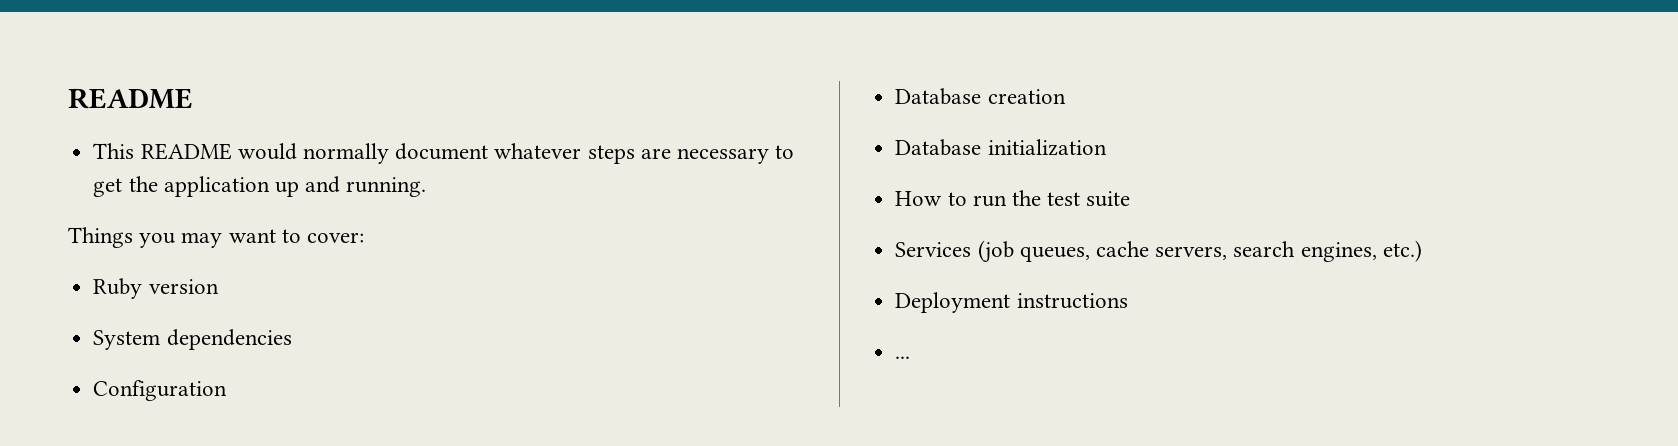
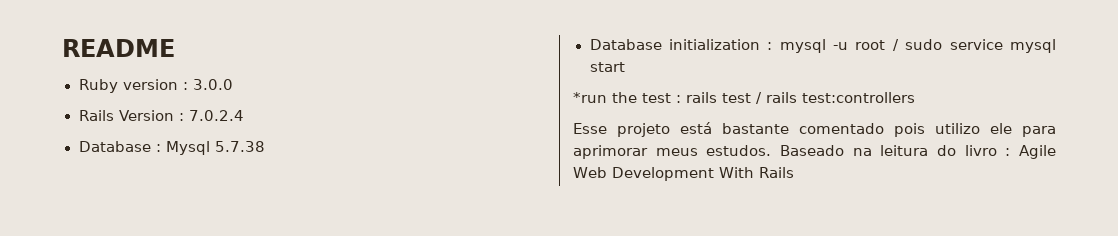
- This README would normally document whatever steps are necessary to get the application up and running.
- Things you may want to cover:
- Ruby version
- System dependencies
- Configuration
- Database creation
- Database initialization
- How to run the test suite
- Services (job queues, cache servers, search engines, etc.)
- Deployment instructions
- ...
+ Ruby version : 3.0.0
+ Rails Version : 7.0.2.4
+ Database : Mysql 5.7.38
+ Database initialization : mysql -u root / sudo service mysql start
+ *run the test : rails test / rails test:controllers
+ Esse projeto está bastante comentado pois utilizo ele para aprimorar meus estudos. Baseado na leitura do livro : Agile Web Development With Rails

